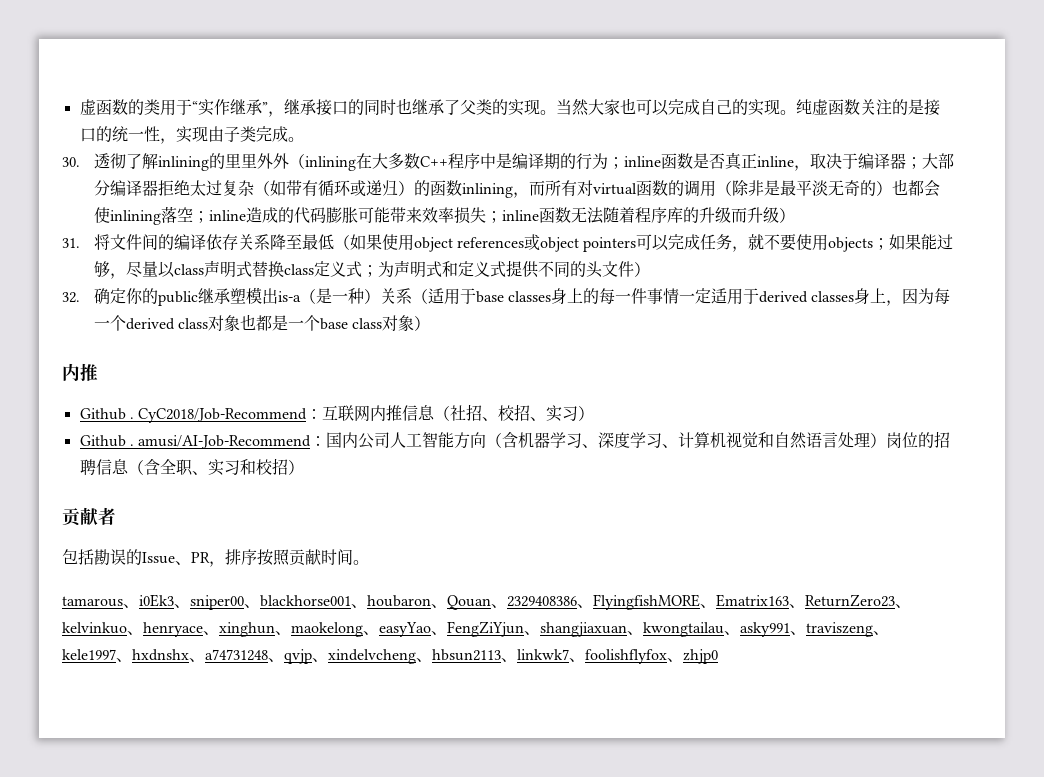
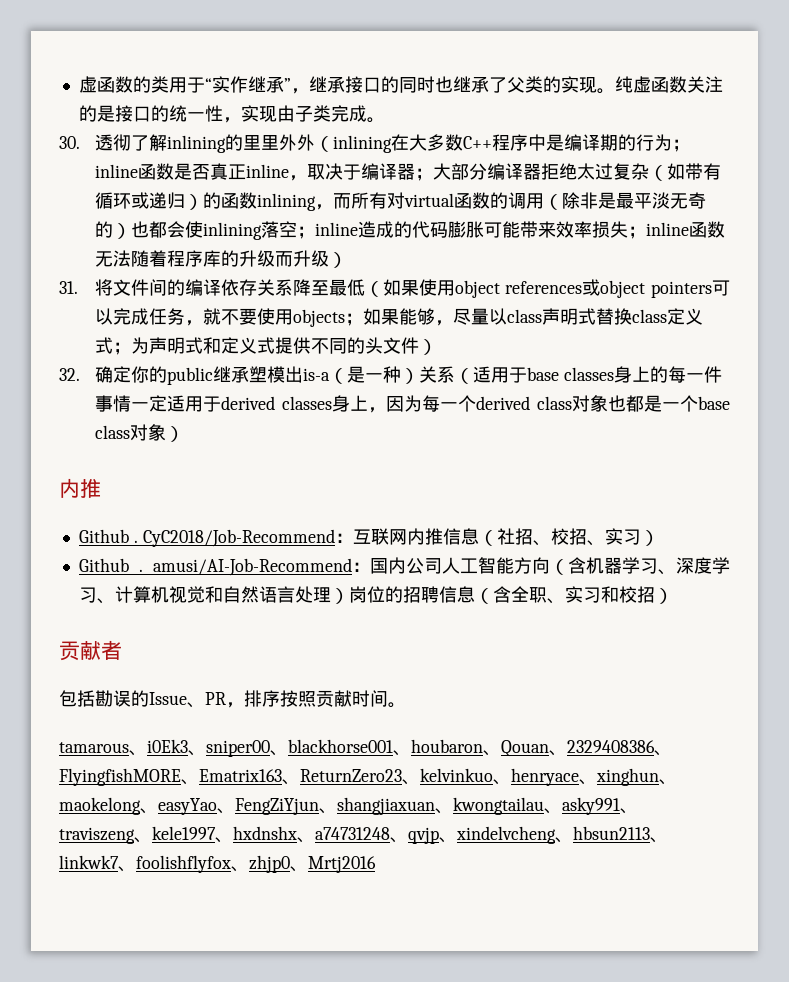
- 当然大家也可以完成自己的实现。
- 31.将文件间的编译依存关系降至最低（如果使用object references或object pointers可以完成任务，就不要使用objects；如果能过够，尽量以class声明式替换class定义式；为声明式和定义式提供不同的头文件）
+ 31.将文件间的编译依存关系降至最低（如果使用object references或object pointers可以完成任务，就不要使用objects；如果能够，尽量以class声明式替换class定义式；为声明式和定义式提供不同的头文件）
- tamarous、i0Ek3、sniper00、blackhorse001、houbaron、Qouan、2329408386、FlyingfishMORE、Ematrix163、ReturnZero23、kelvinkuo、henryace、xinghun、maokelong、easyYao、FengZiYjun、shangjiaxuan、kwongtailau、asky991、traviszeng、kele1997、hxdnshx、a74731248、qvjp、xindelvcheng、hbsun2113、linkwk7、foolishflyfox、zhjp0
+ tamarous、i0Ek3、sniper00、blackhorse001、houbaron、Qouan、2329408386、FlyingfishMORE、Ematrix163、ReturnZero23、kelvinkuo、henryace、xinghun、maokelong、easyYao、FengZiYjun、shangjiaxuan、kwongtailau、asky991、traviszeng、kele1997、hxdnshx、a74731248、qvjp、xindelvcheng、hbsun2113、linkwk7、foolishflyfox、zhjp0、Mrtj2016

